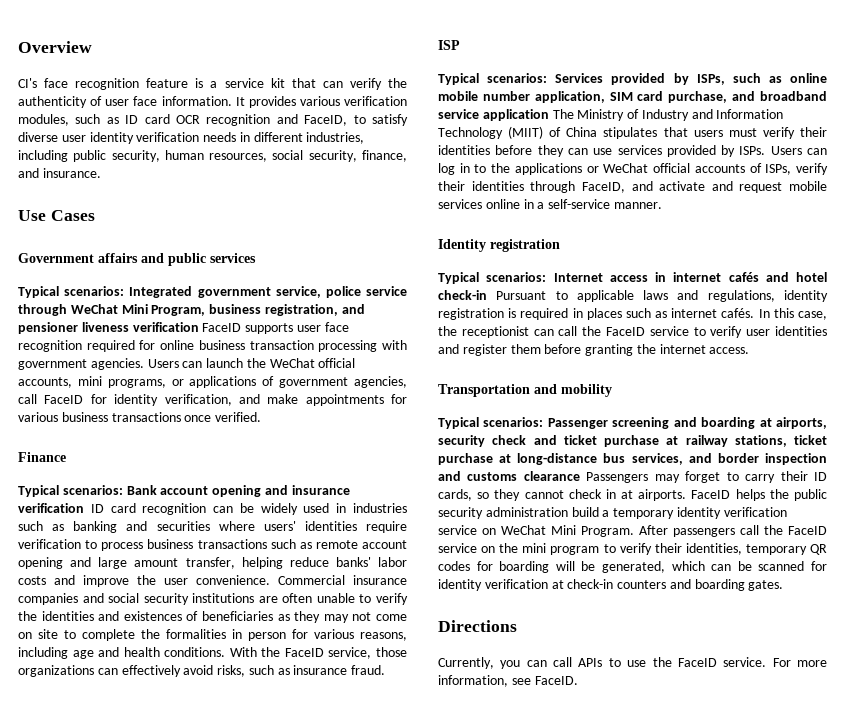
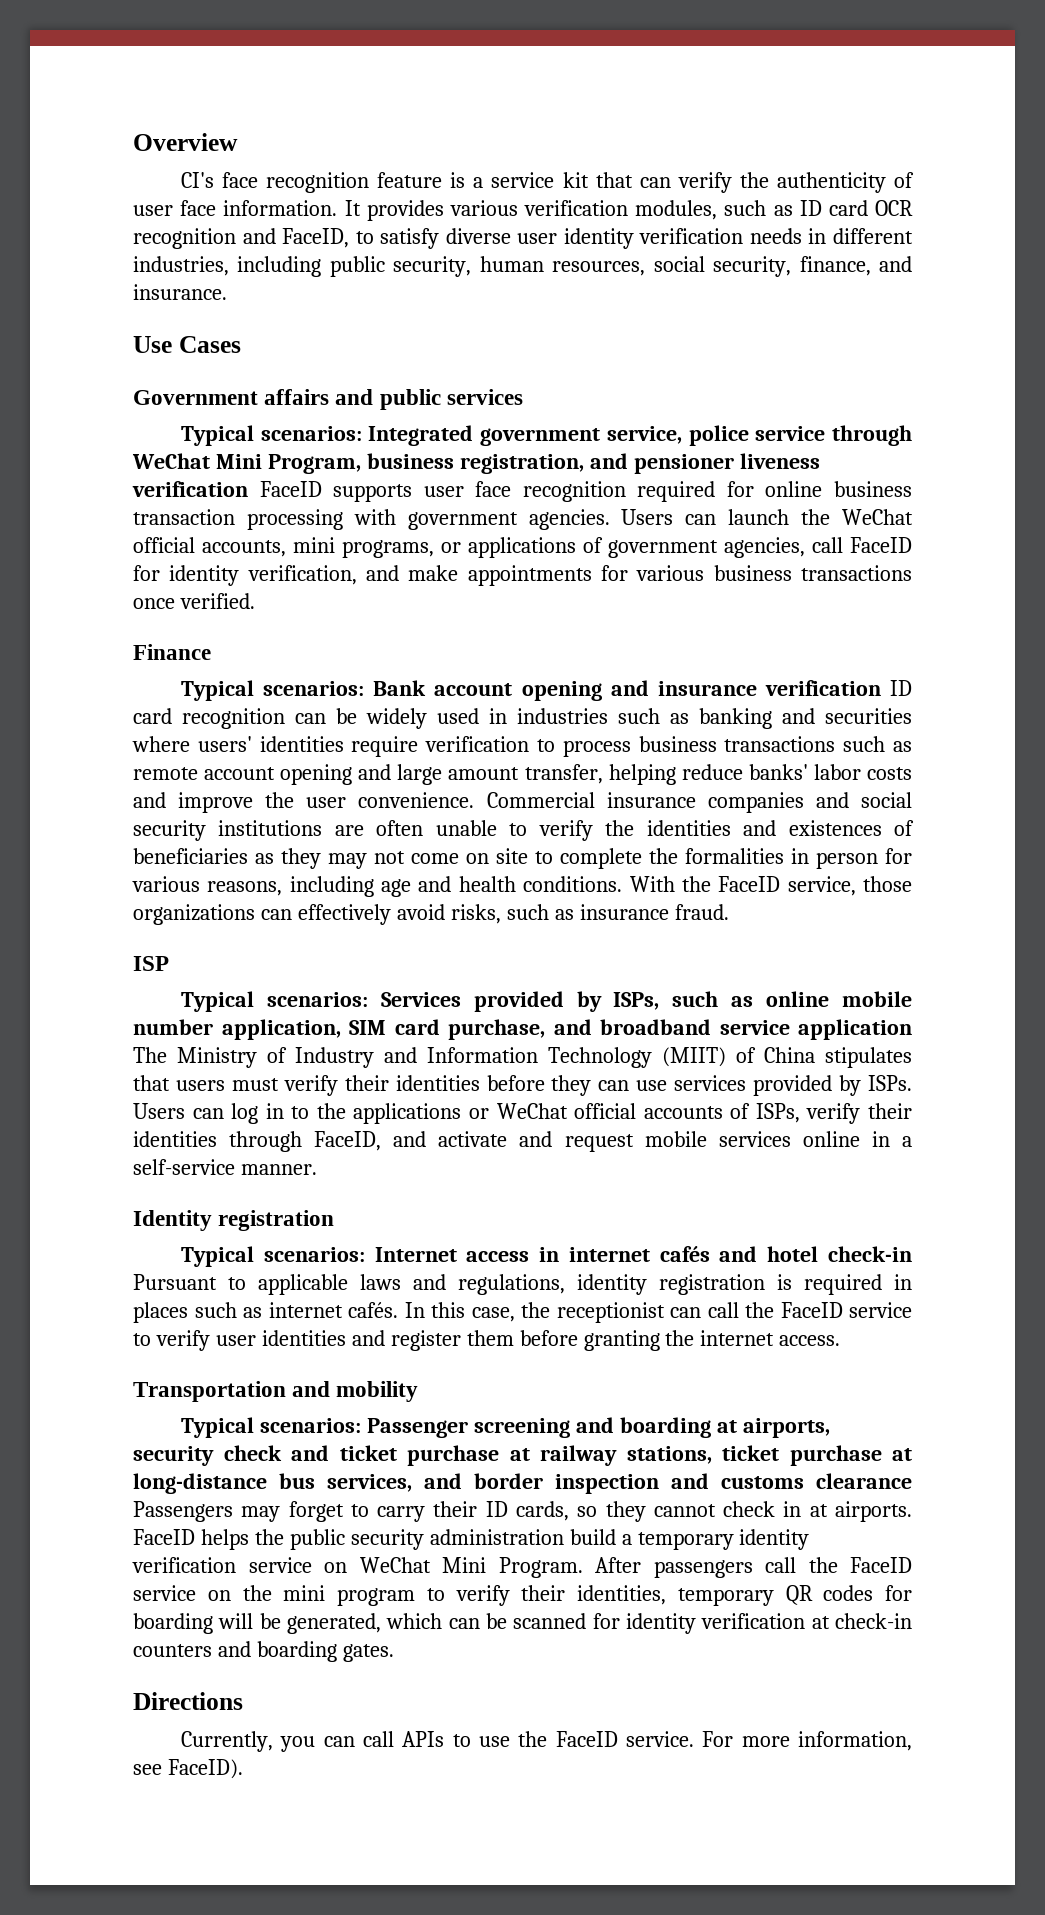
- For more information, see FaceID.
+ For more information, see FaceID).

